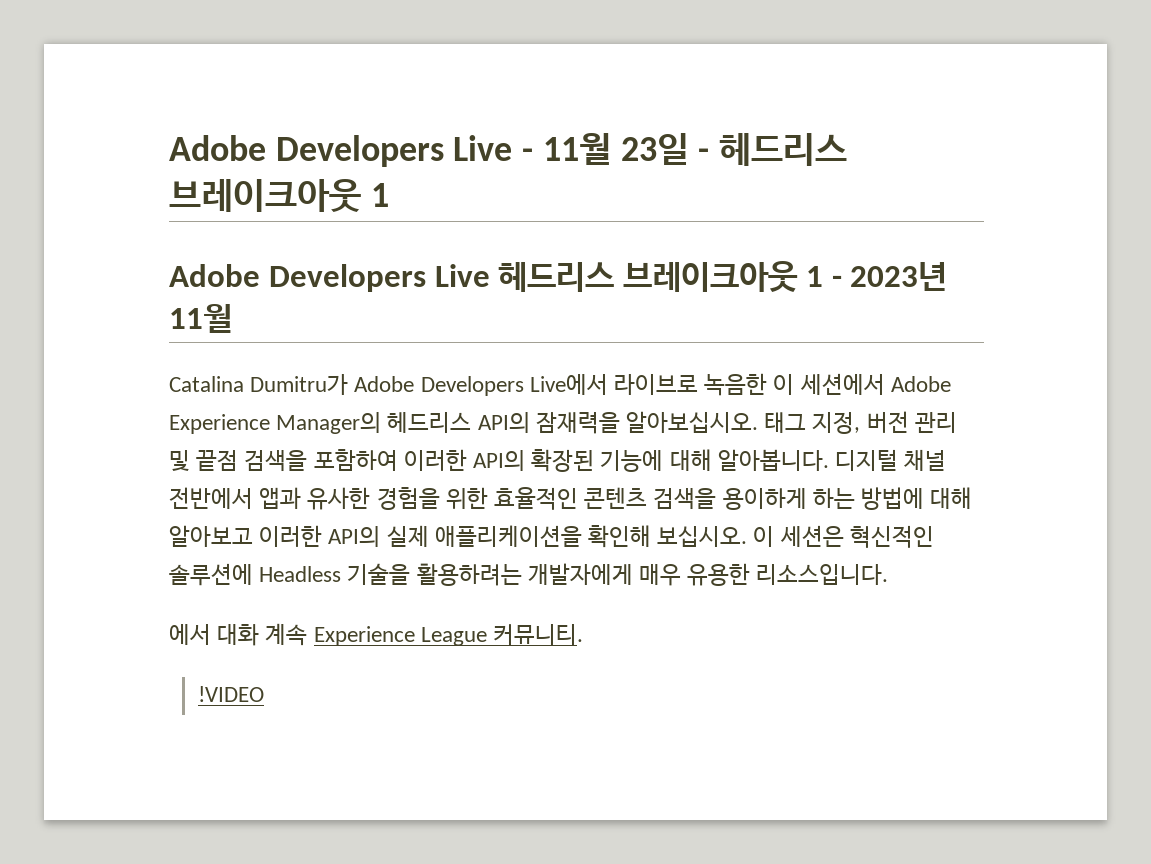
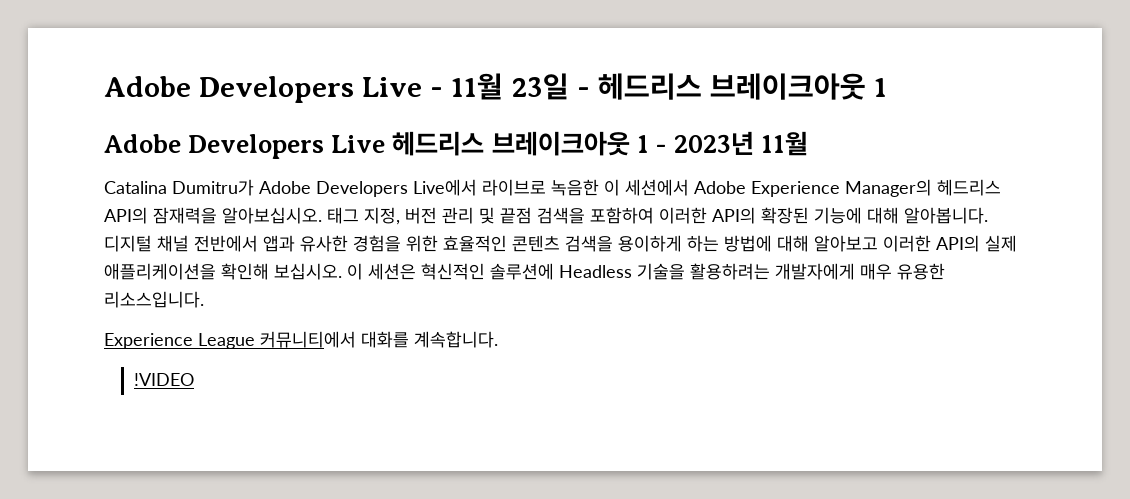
- 에서 대화 계속 Experience League 커뮤니티.
+ Experience League 커뮤니티에서 대화를 계속합니다.

